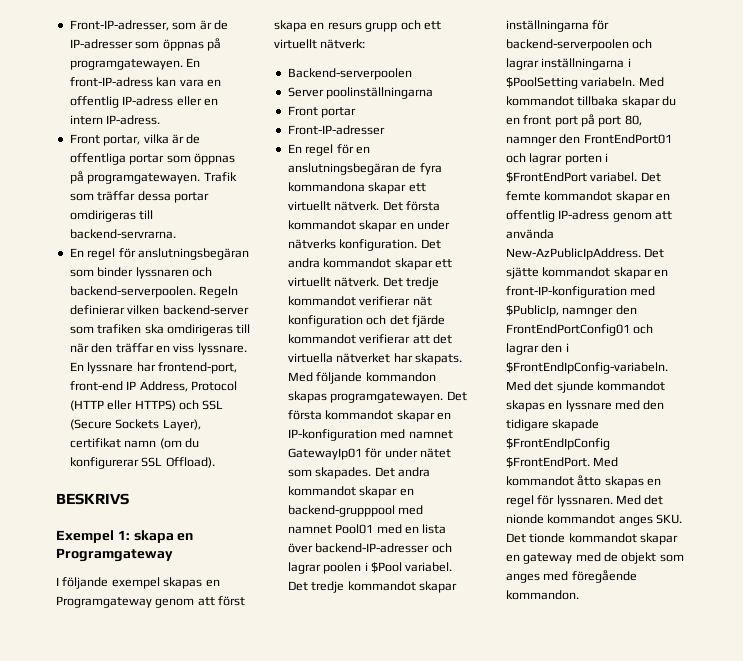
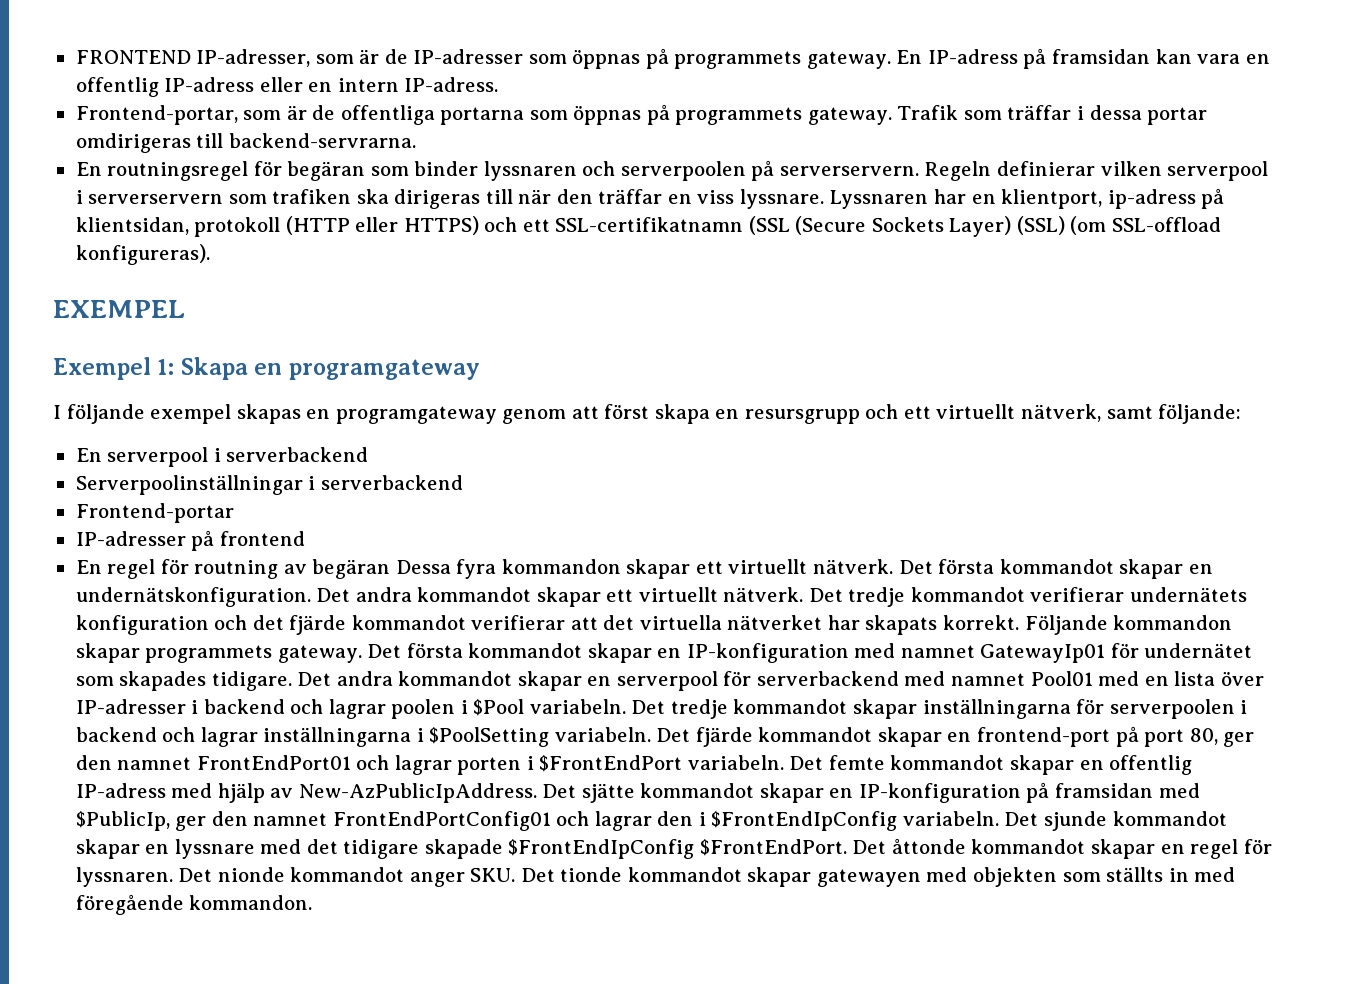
- Front-IP-adresser, som är de IP-adresser som öppnas på programgatewayen. En front-IP-adress kan vara en offentlig IP-adress eller en intern IP-adress.
+ FRONTEND IP-adresser, som är de IP-adresser som öppnas på programmets gateway. En IP-adress på framsidan kan vara en offentlig IP-adress eller en intern IP-adress.
- Front portar, vilka är de offentliga portar som öppnas på programgatewayen.
+ Frontend-portar, som är de offentliga portarna som öppnas på programmets gateway.
- Trafik som träffar dessa portar omdirigeras till backend-servrarna.
+ Trafik som träffar i dessa portar omdirigeras till backend-servrarna.
- En regel för anslutningsbegäran som binder lyssnaren och backend-serverpoolen. Regeln definierar vilken backend-server som trafiken ska omdirigeras till när den träffar en viss lyssnare.
+ En routningsregel för begäran som binder lyssnaren och serverpoolen på serverservern. Regeln definierar vilken serverpool i serverservern som trafiken ska dirigeras till när den träffar en viss lyssnare.
- En lyssnare har frontend-port, front-end IP Address, Protocol (HTTP eller HTTPS) och SSL (Secure Sockets Layer), certifikat namn (om du konfigurerar SSL Offload).
- BESKRIVS
+ Lyssnaren har en klientport, ip-adress på klientsidan, protokoll (HTTP eller HTTPS) och ett SSL-certifikatnamn (SSL (Secure Sockets Layer) (SSL) (om SSL-offload konfigureras).
+ EXEMPEL
- Exempel 1: skapa en Programgateway
+ Exempel 1: Skapa en programgateway
- I följande exempel skapas en Programgateway genom att först skapa en resurs grupp och ett virtuellt nätverk:
- Backend-serverpoolen
- Server poolinställningarna
- Front portar
- Front-IP-adresser
- En regel för en anslutningsbegäran de fyra kommandona skapar ett virtuellt nätverk.
+ I följande exempel skapas en programgateway genom att först skapa en resursgrupp och ett virtuellt nätverk, samt följande:
+ En serverpool i serverbackend
+ Serverpoolinställningar i serverbackend
+ Frontend-portar
+ IP-adresser på frontend
+ En regel för routning av begäran Dessa fyra kommandon skapar ett virtuellt nätverk.
- Det första kommandot skapar en under nätverks konfiguration.
+ Det första kommandot skapar en undernätskonfiguration.
- Det tredje kommandot verifierar nät konfiguration och det fjärde kommandot verifierar att det virtuella nätverket har skapats. Med följande kommandon skapas programgatewayen.
+ Det tredje kommandot verifierar undernätets konfiguration och det fjärde kommandot verifierar att det virtuella nätverket har skapats korrekt. Följande kommandon skapar programmets gateway.
- Det första kommandot skapar en IP-konfiguration med namnet GatewayIp01 för under nätet som skapades.
+ Det första kommandot skapar en IP-konfiguration med namnet GatewayIp01 för undernätet som skapades tidigare.
- Det andra kommandot skapar en backend-grupppool med namnet Pool01 med en lista över backend-IP-adresser och lagrar poolen i $Pool variabel.
+ Det andra kommandot skapar en serverpool för serverbackend med namnet Pool01 med en lista över IP-adresser i backend och lagrar poolen i $Pool variabeln.
- Det tredje kommandot skapar inställningarna för backend-serverpoolen och lagrar inställningarna i $PoolSetting variabeln.
+ Det tredje kommandot skapar inställningarna för serverpoolen i backend och lagrar inställningarna i $PoolSetting variabeln.
- Med kommandot tillbaka skapar du en front port på port 80, namnger den FrontEndPort01 och lagrar porten i $FrontEndPort variabel.
+ Det fjärde kommandot skapar en frontend-port på port 80, ger den namnet FrontEndPort01 och lagrar porten i $FrontEndPort variabeln.
- Det femte kommandot skapar en offentlig IP-adress genom att använda New-AzPublicIpAddress.
+ Det femte kommandot skapar en offentlig IP-adress med hjälp av New-AzPublicIpAddress.
- Det sjätte kommandot skapar en front-IP-konfiguration med $PublicIp, namnger den FrontEndPortConfig01 och lagrar den i $FrontEndIpConfig-variabeln. Med det sjunde kommandot skapas en lyssnare med den tidigare skapade $FrontEndIpConfig $FrontEndPort.
+ Det sjätte kommandot skapar en IP-konfiguration på framsidan med $PublicIp, ger den namnet FrontEndPortConfig01 och lagrar den i $FrontEndIpConfig variabeln. Det sjunde kommandot skapar en lyssnare med det tidigare skapade $FrontEndIpConfig $FrontEndPort.
- Med kommandot åtto skapas en regel för lyssnaren.
+ Det åttonde kommandot skapar en regel för lyssnaren.
- Med det nionde kommandot anges SKU. Det tionde kommandot skapar en gateway med de objekt som anges med föregående kommandon.
+ Det nionde kommandot anger SKU. Det tionde kommandot skapar gatewayen med objekten som ställts in med föregående kommandon.

